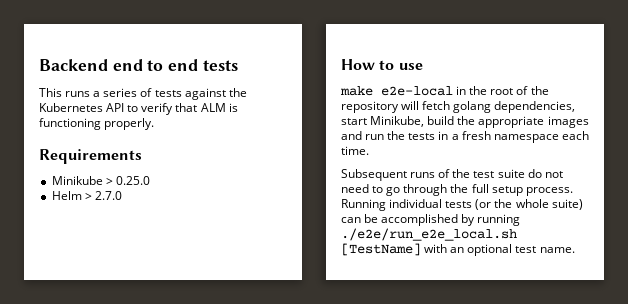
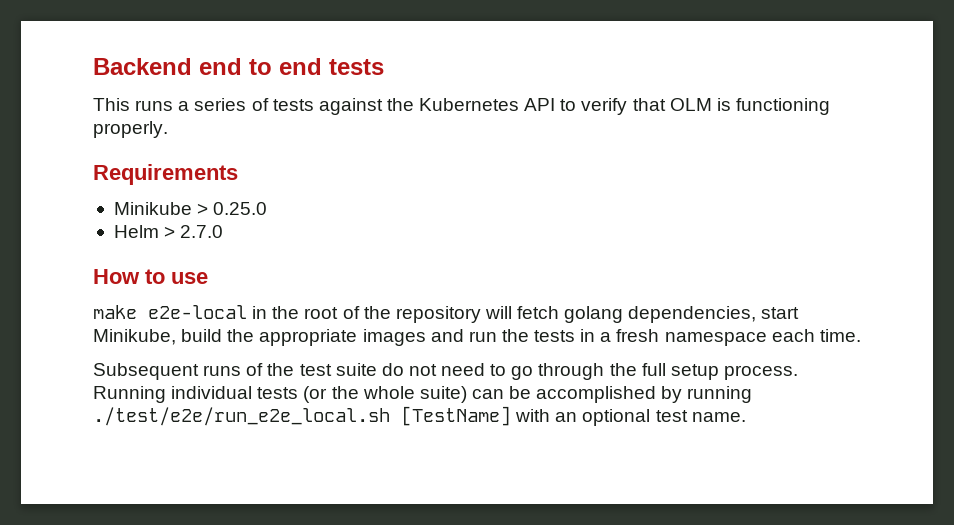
- This runs a series of tests against the Kubernetes API to verify that ALM is functioning properly.
+ This runs a series of tests against the Kubernetes API to verify that OLM is functioning properly.
- Running individual tests (or the whole suite) can be accomplished by running ./e2e/run_e2e_local.sh [TestName] with an optional test name.
+ Running individual tests (or the whole suite) can be accomplished by running ./test/e2e/run_e2e_local.sh [TestName] with an optional test name.

